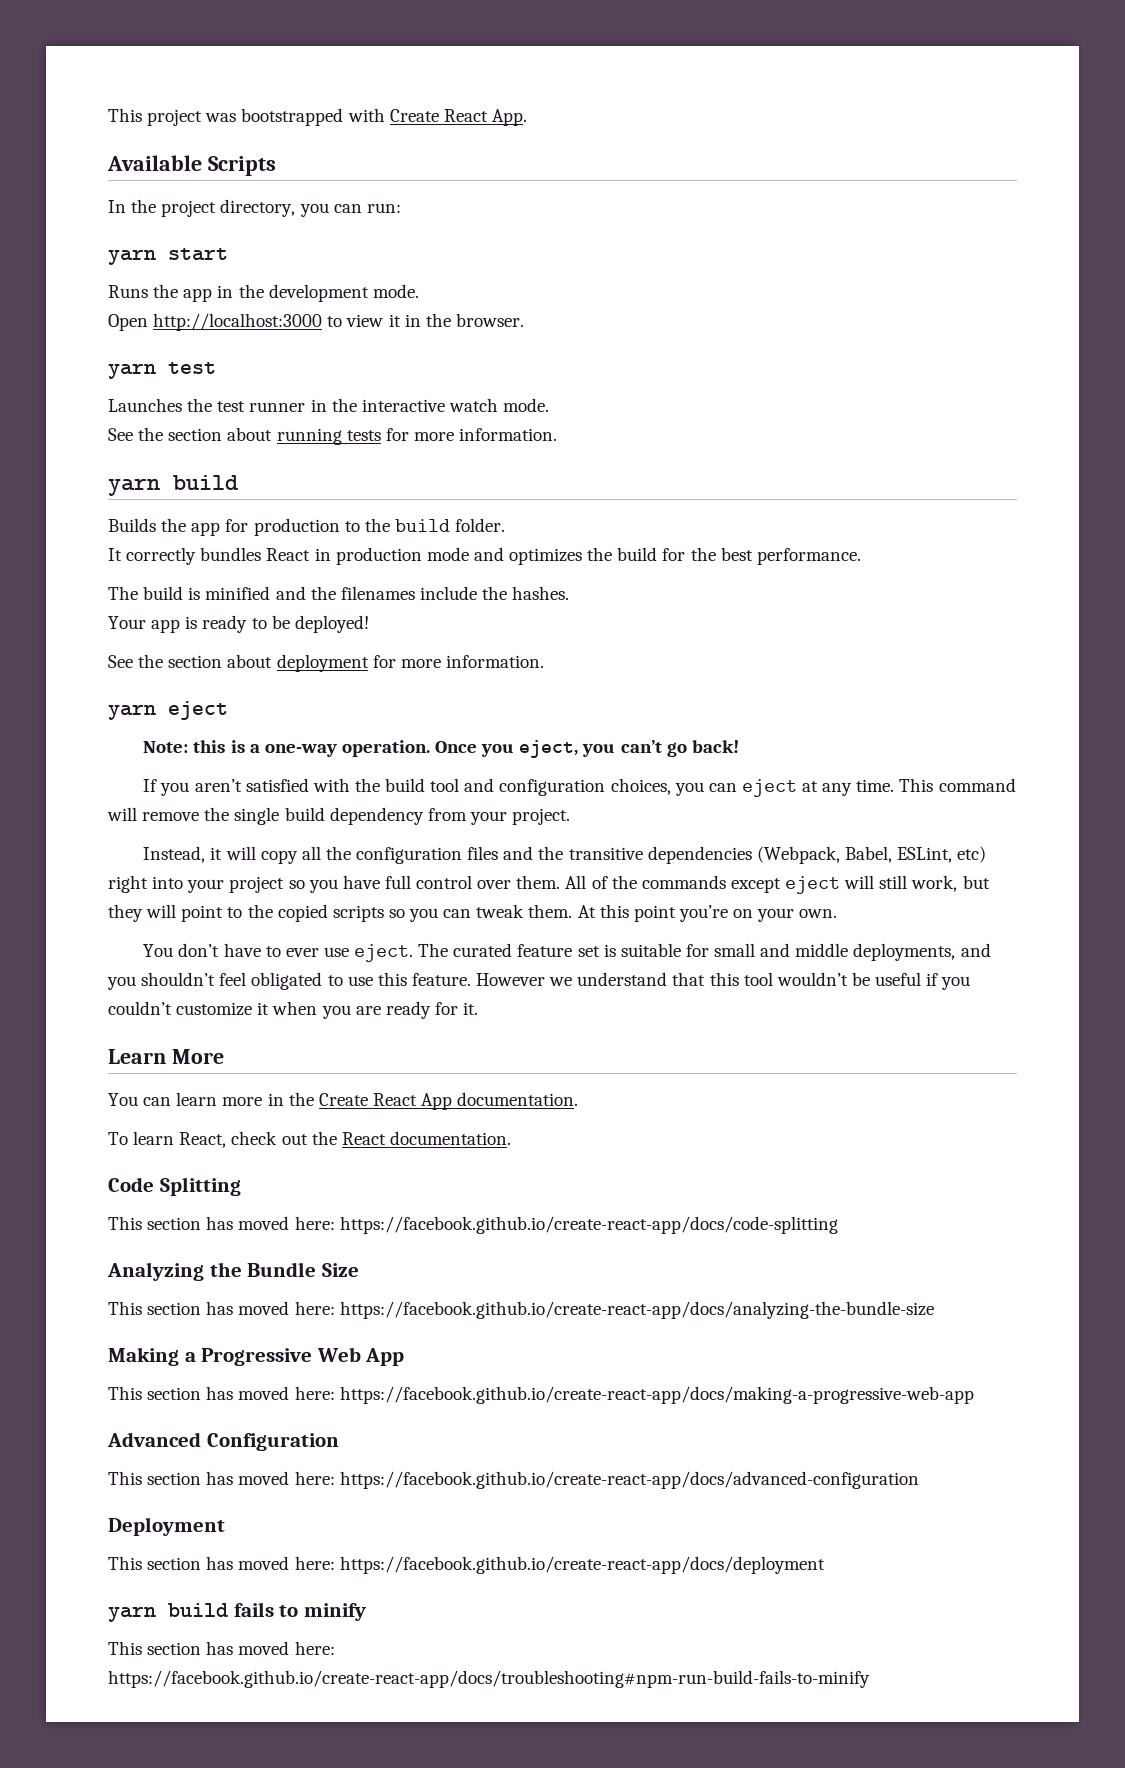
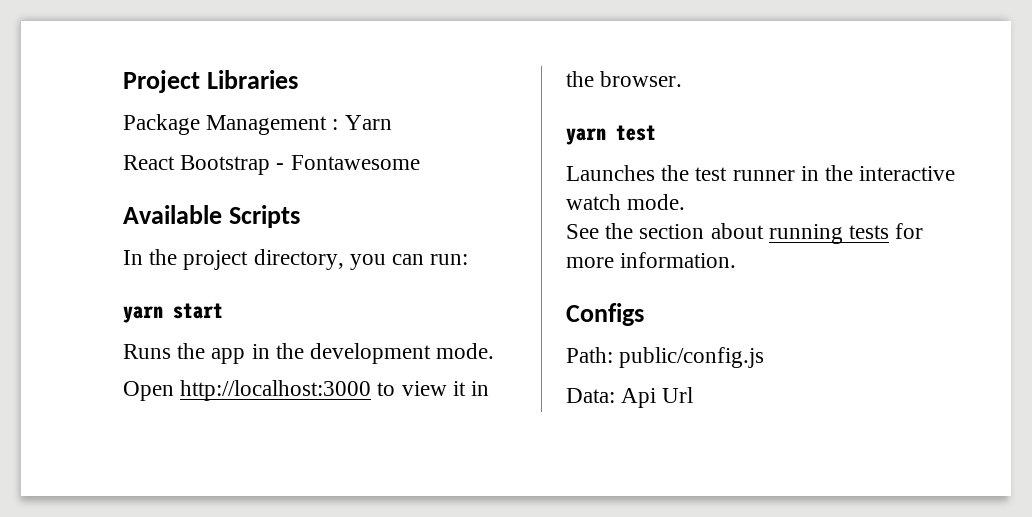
- This project was bootstrapped with Create React App.
+ Project Libraries
+ Package Management : Yarn
+ React Bootstrap - Fontawesome
  See the section about running tests for more information.
- yarn build
- Builds the app for production to the build folder.
- It correctly bundles React in production mode and optimizes the build for the best performance.
- The build is minified and the filenames include the hashes.
- Your app is ready to be deployed!
- See the section about deployment for more information.
- yarn eject
- Note: this is a one-way operation. Once you eject, you can’t go back!
- If you aren’t satisfied with the build tool and configuration choices, you can eject at any time. This command will remove the single build dependency from your project.
- Instead, it will copy all the configuration files and the transitive dependencies (Webpack, Babel, ESLint, etc) right into your project so you have full control over them. All of the commands except eject will still work, but they will point to the copied scripts so you can tweak them. At this point you’re on your own.
- You don’t have to ever use eject. The curated feature set is suitable for small and middle deployments, and you shouldn’t feel obligated to use this feature. However we understand that this tool wouldn’t be useful if you couldn’t customize it when you are ready for it.
- Learn More
- You can learn more in the Create React App documentation.
- To learn React, check out the React documentation.
- Code Splitting
- This section has moved here: https://facebook.github.io/create-react-app/docs/code-splitting
- Analyzing the Bundle Size
- This section has moved here: https://facebook.github.io/create-react-app/docs/analyzing-the-bundle-size
- Making a Progressive Web App
- This section has moved here: https://facebook.github.io/create-react-app/docs/making-a-progressive-web-app
- Advanced Configuration
- This section has moved here: https://facebook.github.io/create-react-app/docs/advanced-configuration
- Deployment
- This section has moved here: https://facebook.github.io/create-react-app/docs/deployment
- yarn build fails to minify
- This section has moved here: https://facebook.github.io/create-react-app/docs/troubleshooting#npm-run-build-fails-to-minify
+ Configs
+ Path: public/config.js
+ Data: Api Url

